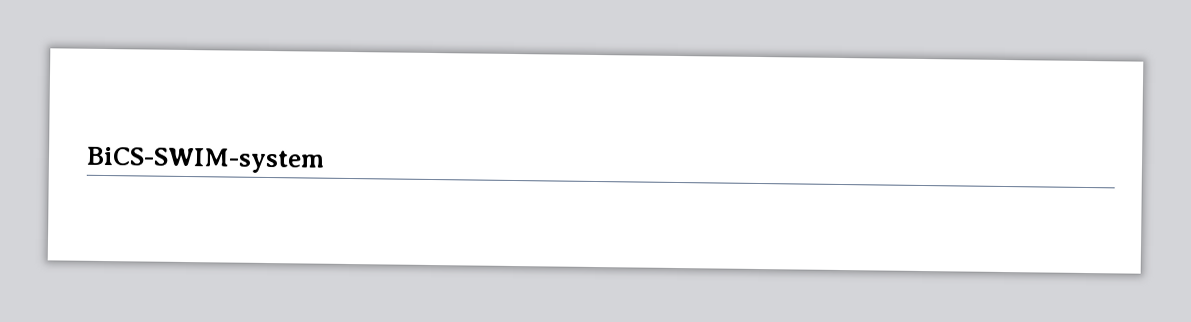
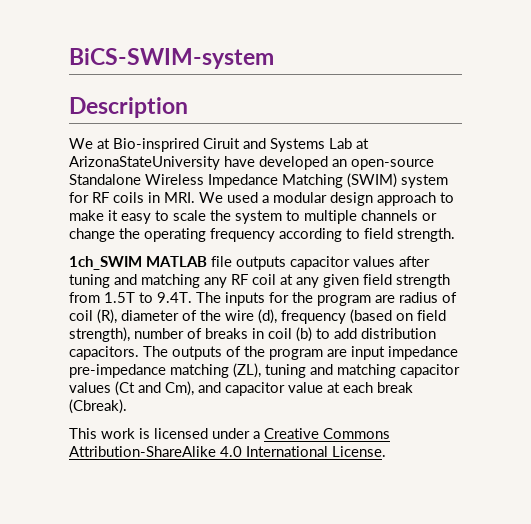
+ Description
+ We at Bio-insprired Ciruit and Systems Lab at ArizonaStateUniversity have developed an open-source Standalone Wireless Impedance Matching (SWIM) system for RF coils in MRI. We used a modular design approach to make it easy to scale the system to multiple channels or change the operating frequency according to field strength.
+ 1ch_SWIM MATLAB file outputs capacitor values after tuning and matching any RF coil at any given field strength from 1.5T to 9.4T. The inputs for the program are radius of coil (R), diameter of the wire (d), frequency (based on field strength), number of breaks in coil (b) to add distribution capacitors. The outputs of the program are input impedance pre-impedance matching (ZL), tuning and matching capacitor values (Ct and Cm), and capacitor value at each break (Cbreak).
+ This work is licensed under a Creative Commons Attribution-ShareAlike 4.0 International License.

